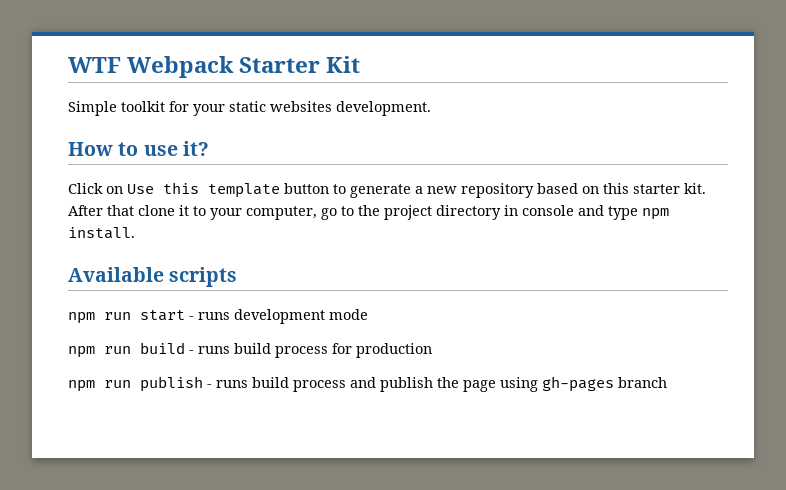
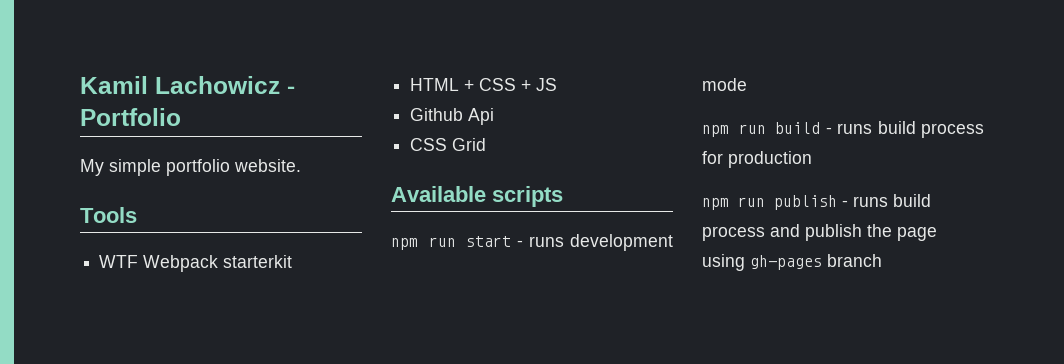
- WTF Webpack Starter Kit
- Simple toolkit for your static websites development.
- How to use it?
- Click on Use this template button to generate a new repository based on this starter kit. After that clone it to your computer, go to the project directory in console and type npm install.
+ Kamil Lachowicz - Portfolio
+ My simple portfolio website.
+ Tools
+ WTF Webpack starterkit
+ HTML + CSS + JS
+ Github Api
+ CSS Grid

